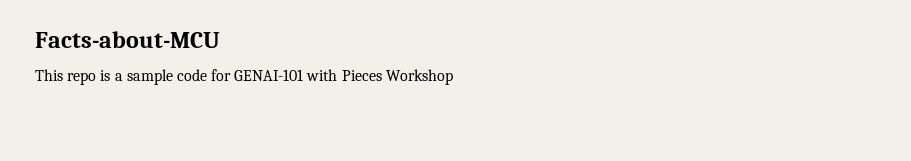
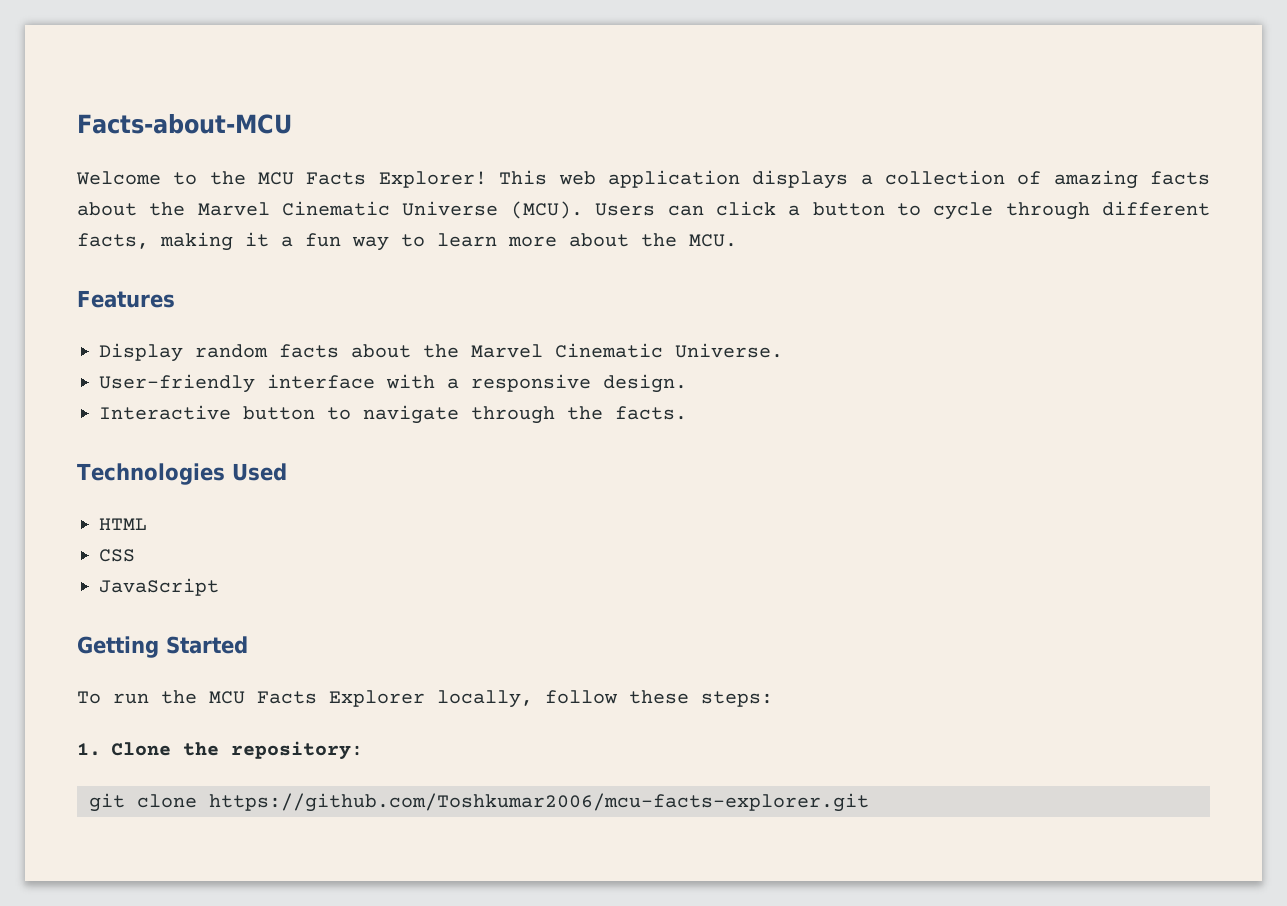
- This repo is a sample code for GENAI-101 with Pieces Workshop
+ Welcome to the MCU Facts Explorer! This web application displays a collection of amazing facts about the Marvel Cinematic Universe (MCU). Users can click a button to cycle through different facts, making it a fun way to learn more about the MCU.
+ Features
+ Display random facts about the Marvel Cinematic Universe.
+ User-friendly interface with a responsive design.
+ Interactive button to navigate through the facts.
+ Technologies Used
+ HTML
+ CSS
+ JavaScript
+ Getting Started
+ To run the MCU Facts Explorer locally, follow these steps:
+ 1. Clone the repository:
+ git clone https://github.com/Toshkumar2006/mcu-facts-explorer.git

